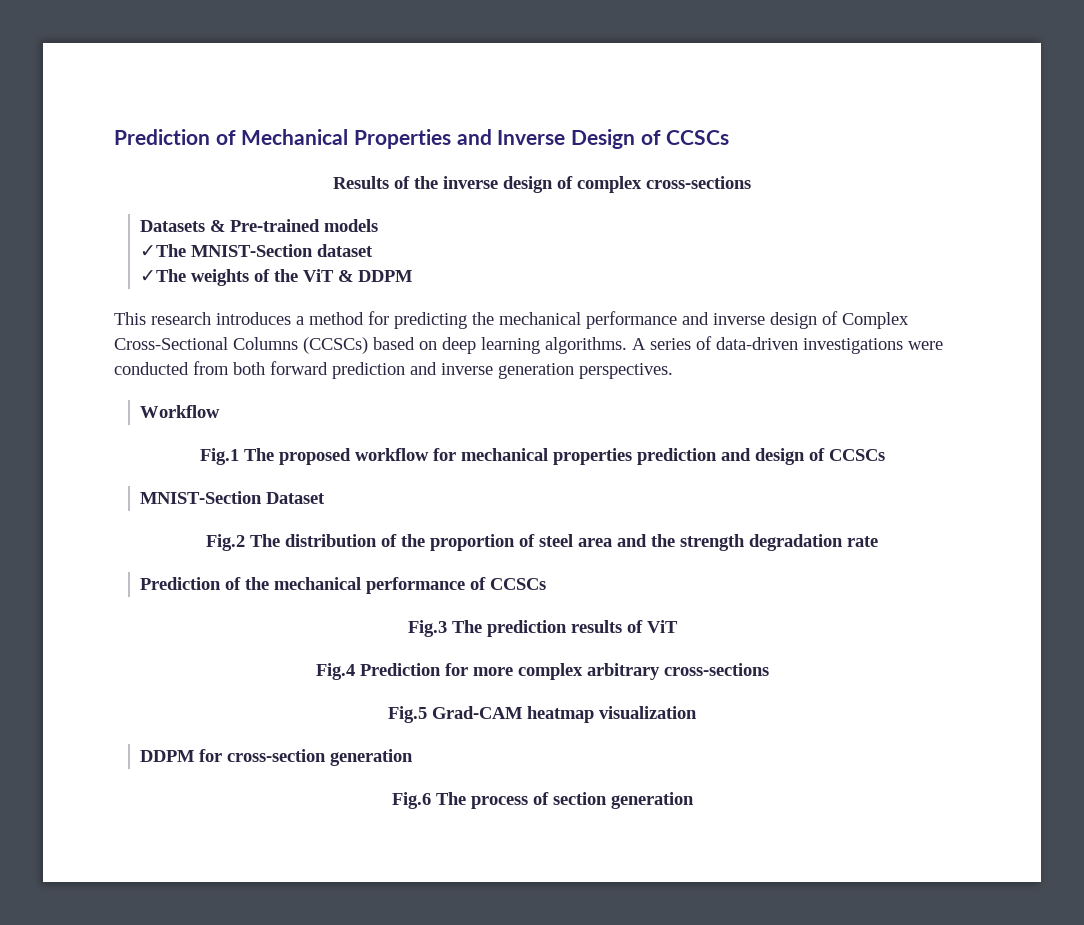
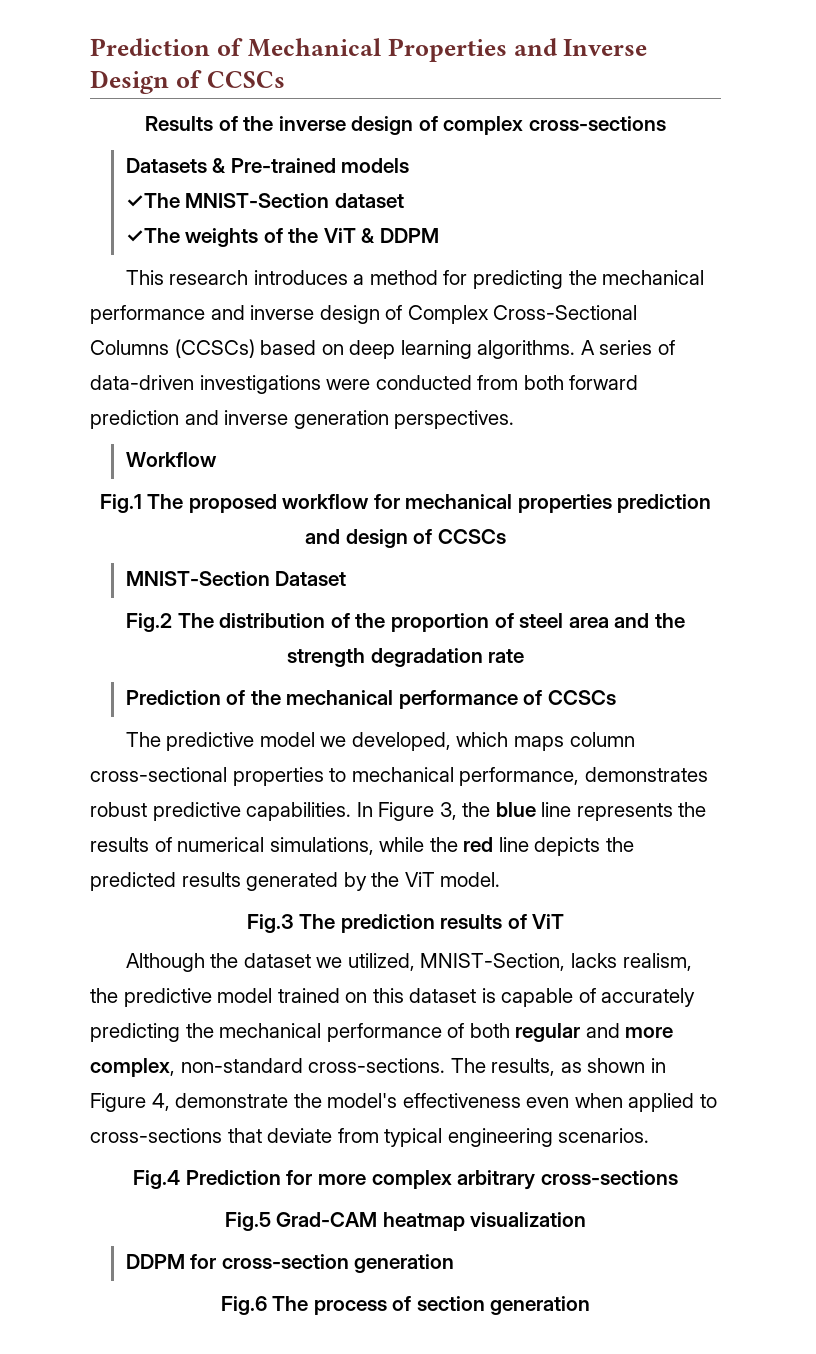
+ The predictive model we developed, which maps column cross-sectional properties to mechanical performance, demonstrates robust predictive capabilities. In Figure 3, the blue line represents the results of numerical simulations, while the red line depicts the predicted results generated by the ViT model.
+ Although the dataset we utilized, MNIST-Section, lacks realism, the predictive model trained on this dataset is capable of accurately predicting the mechanical performance of both regular and more complex, non-standard cross-sections. The results, as shown in Figure 4, demonstrate the model's effectiveness even when applied to cross-sections that deviate from typical engineering scenarios.

